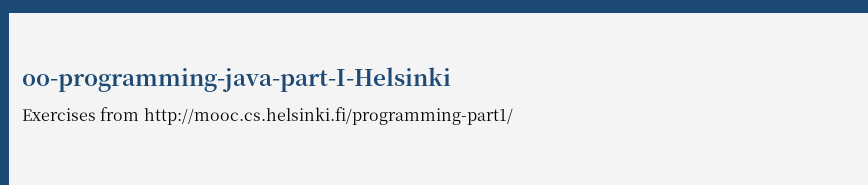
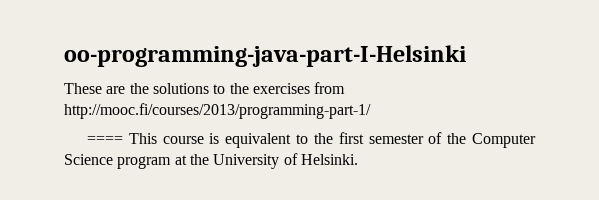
- Exercises from http://mooc.cs.helsinki.fi/programming-part1/
+ These are the solutions to the exercises from http://mooc.fi/courses/2013/programming-part-1/
+ ==== This course is equivalent to the first semester of the Computer Science program at the University of Helsinki.

